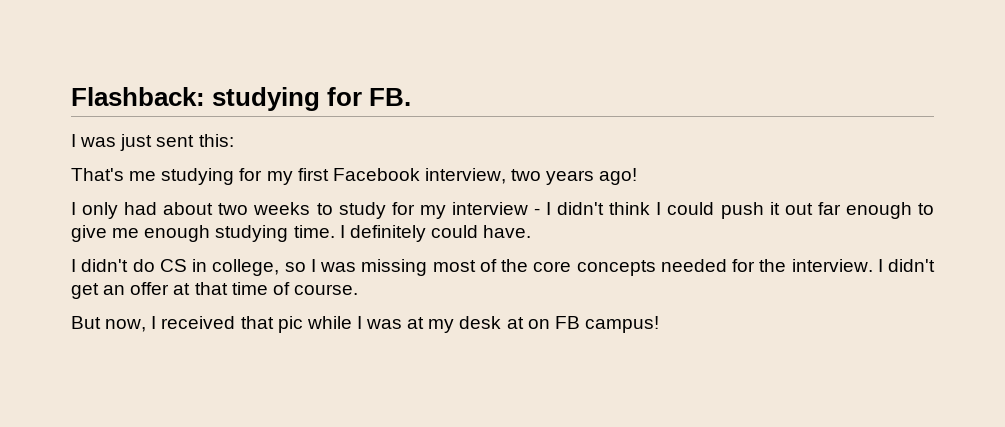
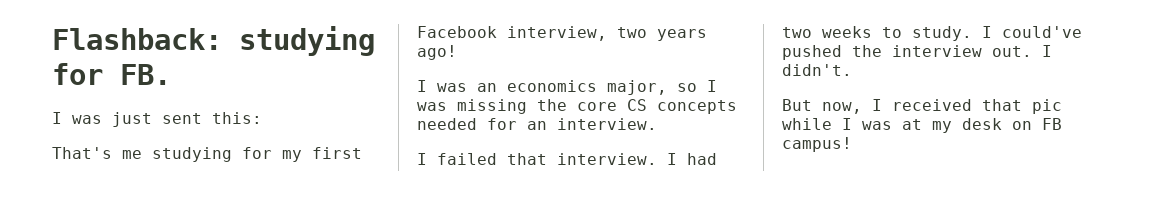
- I only had about two weeks to study for my interview - I didn't think I could push it out far enough to give me enough studying time. I definitely could have.
- I didn't do CS in college, so I was missing most of the core concepts needed for the interview. I didn't get an offer at that time of course.
+ I was an economics major, so I was missing the core CS concepts needed for an interview.
+ I failed that interview. I had two weeks to study. I could've pushed the interview out. I didn't.
- But now, I received that pic while I was at my desk at on FB campus!
+ But now, I received that pic while I was at my desk on FB campus!

